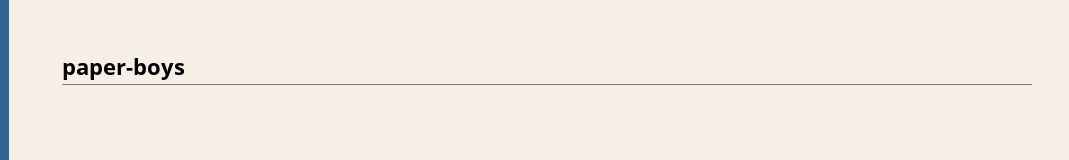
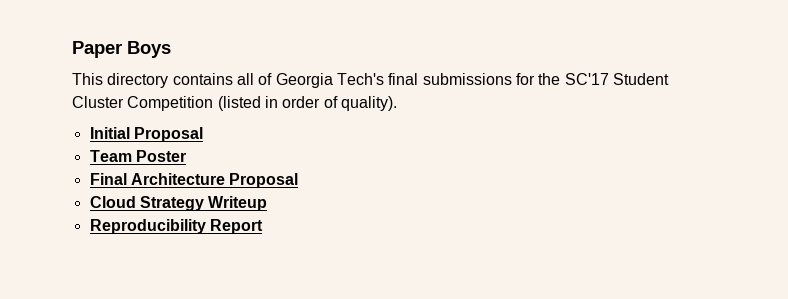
- paper-boys
+ Paper Boys
+ This directory contains all of Georgia Tech's final submissions for the SC'17 Student Cluster Competition (listed in order of quality).
+ Initial Proposal
+ Team Poster
+ Final Architecture Proposal
+ Cloud Strategy Writeup
+ Reproducibility Report

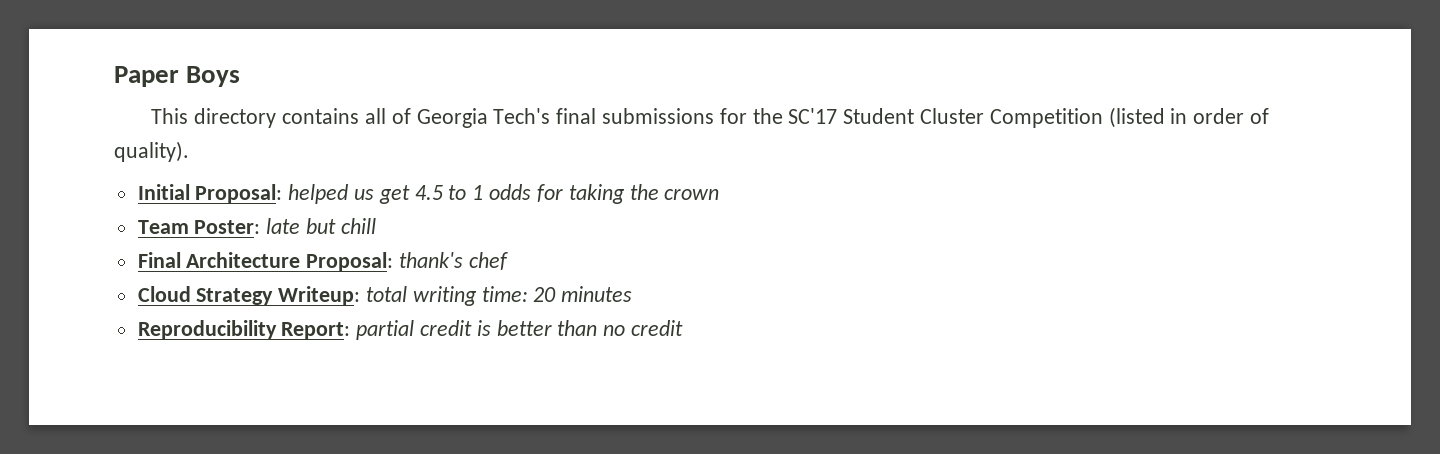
- Initial Proposal
- Team Poster
+ Initial Proposal: helped us get 4.5 to 1 odds for taking the crown
+ Team Poster: late but chill
- Final Architecture Proposal
+ Final Architecture Proposal: thank's chef
- Cloud Strategy Writeup
- Reproducibility Report
+ Cloud Strategy Writeup: total writing time: 20 minutes
+ Reproducibility Report: partial credit is better than no credit

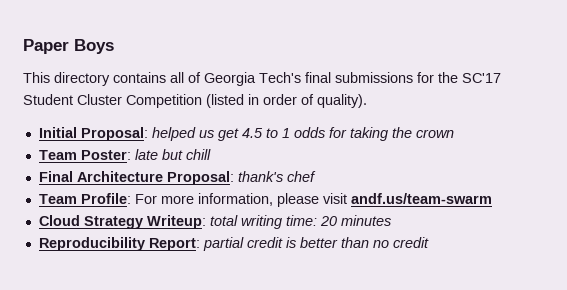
+ Team Profile: For more information, please visit andf.us/team-swarm

